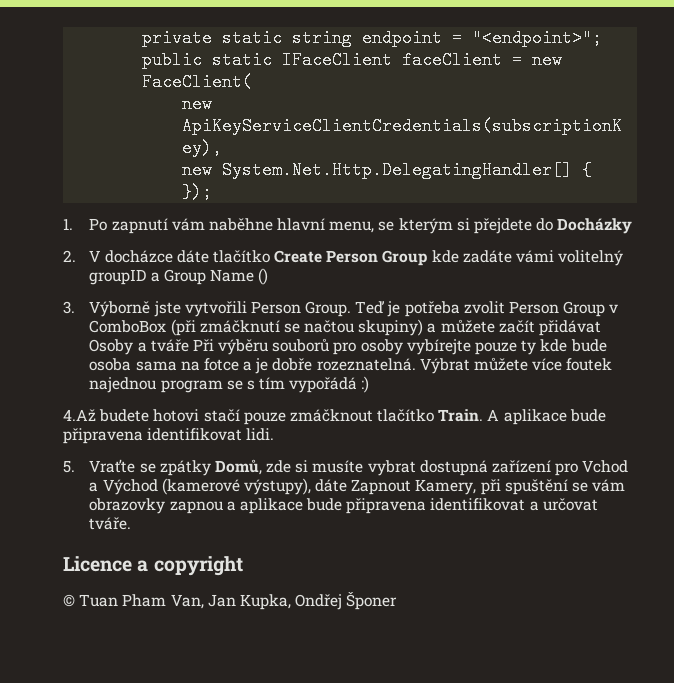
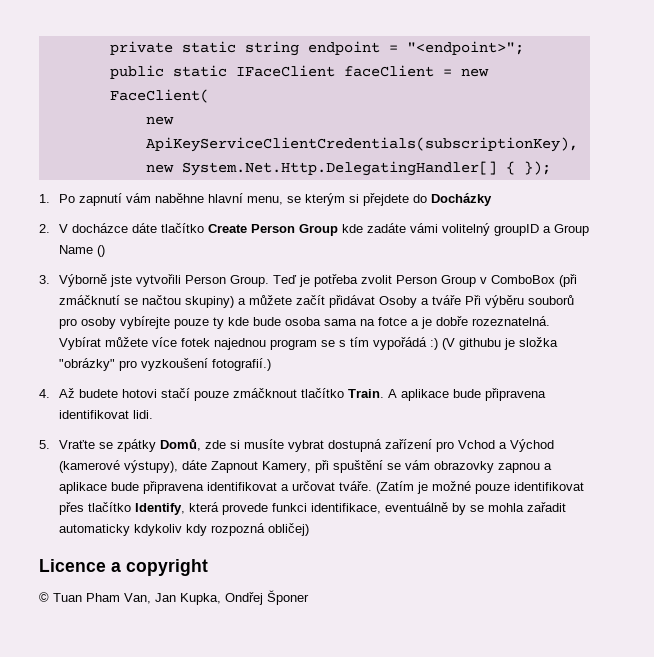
- Výbrat můžete více foutek najednou program se s tím vypořádá :)
- 4.Až budete hotovi stačí pouze zmáčknout tlačítko Train.
+ Vybírat můžete více fotek najednou program se s tím vypořádá :) (V githubu je složka "obrázky" pro vyzkoušení fotografií.)
+ 4. Až budete hotovi stačí pouze zmáčknout tlačítko Train.
+ (Zatím je možné pouze identifikovat přes tlačítko Identify, která provede funkci identifikace, eventuálně by se mohla zařadit automaticky kdykoliv kdy rozpozná obličej)

